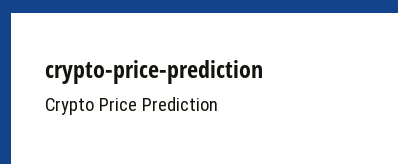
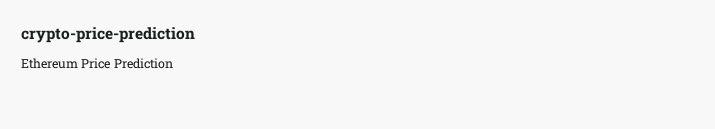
- Crypto Price Prediction
+ Ethereum Price Prediction

